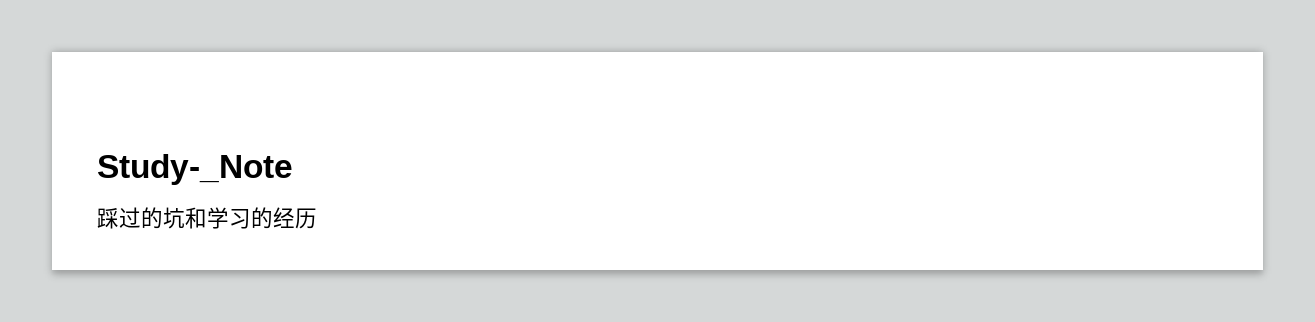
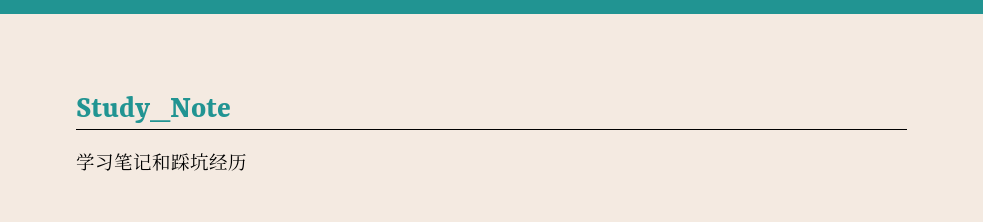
- Study-_Note
- 踩过的坑和学习的经历
+ Study_Note
+ 学习笔记和踩坑经历

